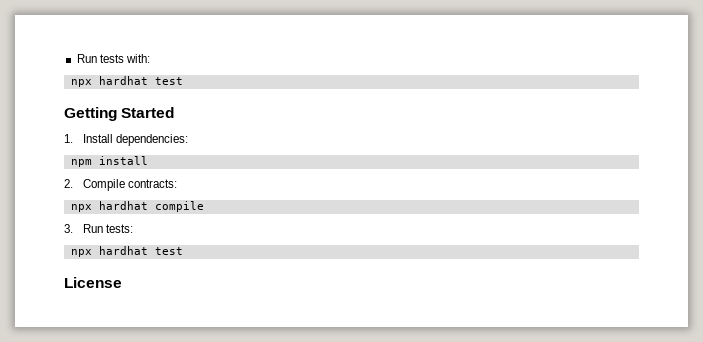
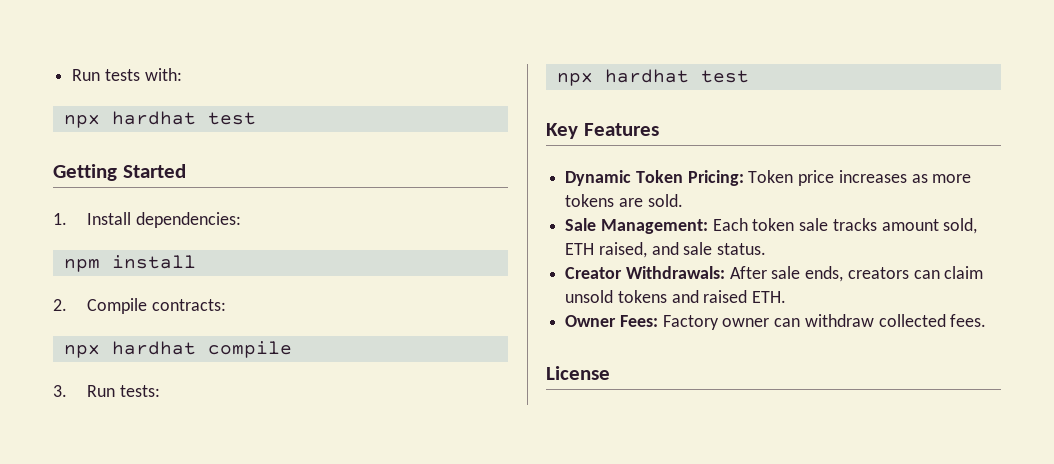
+ Key Features
+ Dynamic Token Pricing: Token price increases as more tokens are sold.
+ Sale Management: Each token sale tracks amount sold, ETH raised, and sale status.
+ Creator Withdrawals: After sale ends, creators can claim unsold tokens and raised ETH.
+ Owner Fees: Factory owner can withdraw collected fees.

